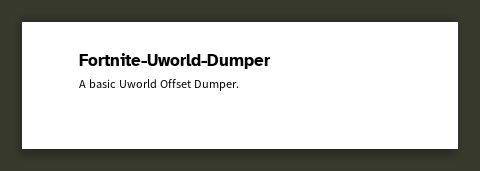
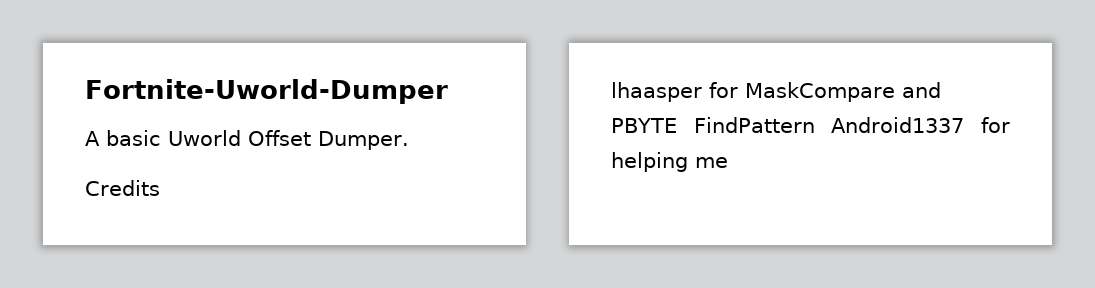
+ Credits
+ lhaasper for MaskCompare and PBYTE FindPattern Android1337 for helping me

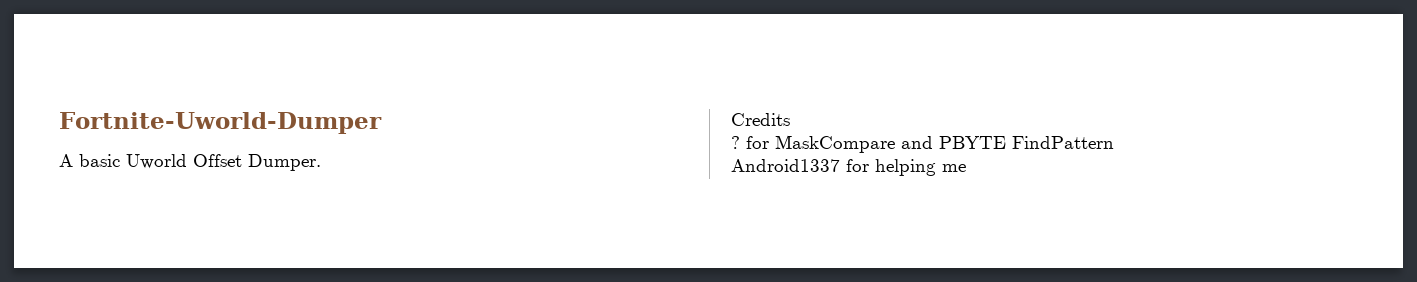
- lhaasper for MaskCompare and PBYTE FindPattern Android1337 for helping me
+ ? for MaskCompare and PBYTE FindPattern
+ Android1337 for helping me

